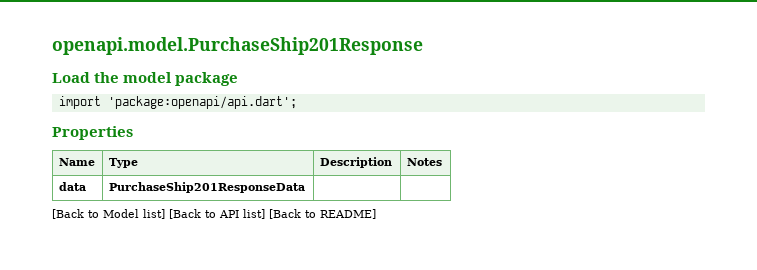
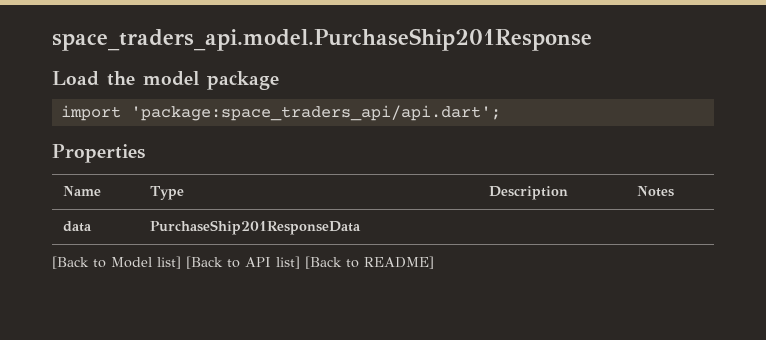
- openapi.model.PurchaseShip201Response
+ space_traders_api.model.PurchaseShip201Response
- import 'package:openapi/api.dart';
+ import 'package:space_traders_api/api.dart';

